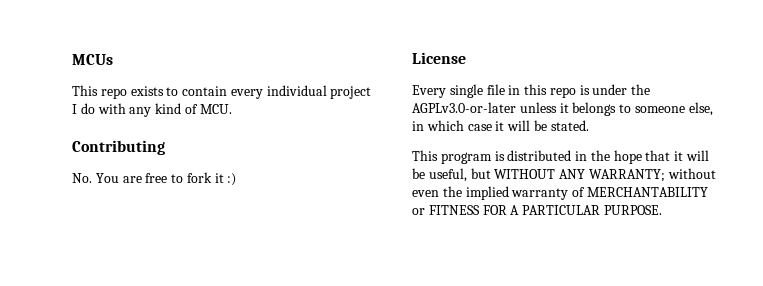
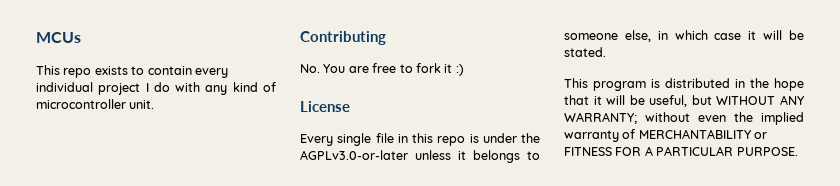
- This repo exists to contain every individual project I do with any kind of MCU.
+ This repo exists to contain every individual project I do with any kind of microcontroller unit.

